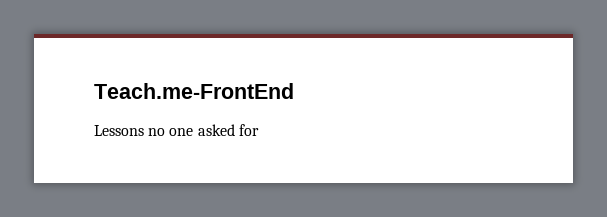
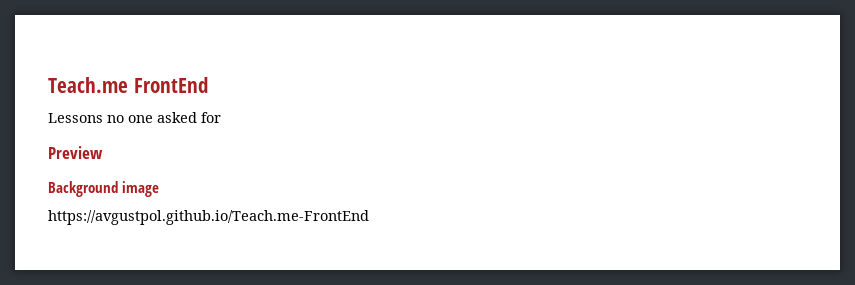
- Teach.me-FrontEnd
+ Teach.me FrontEnd
+ Preview
+ Background image
+ https://avgustpol.github.io/Teach.me-FrontEnd

